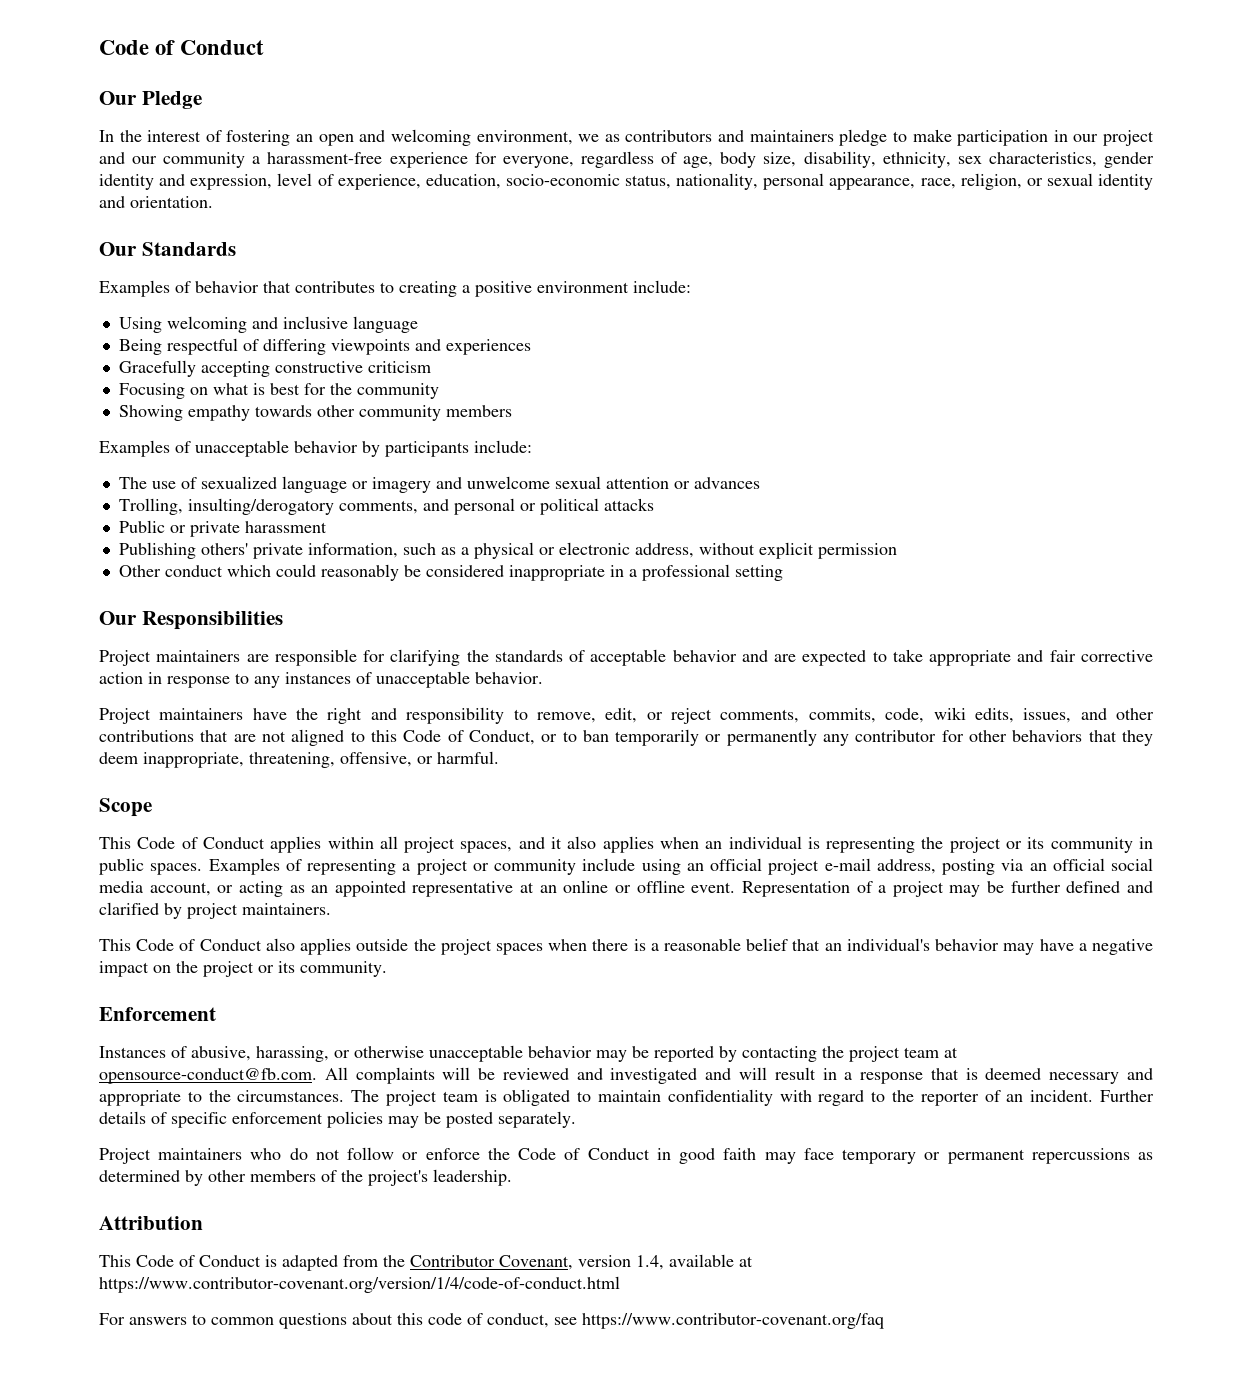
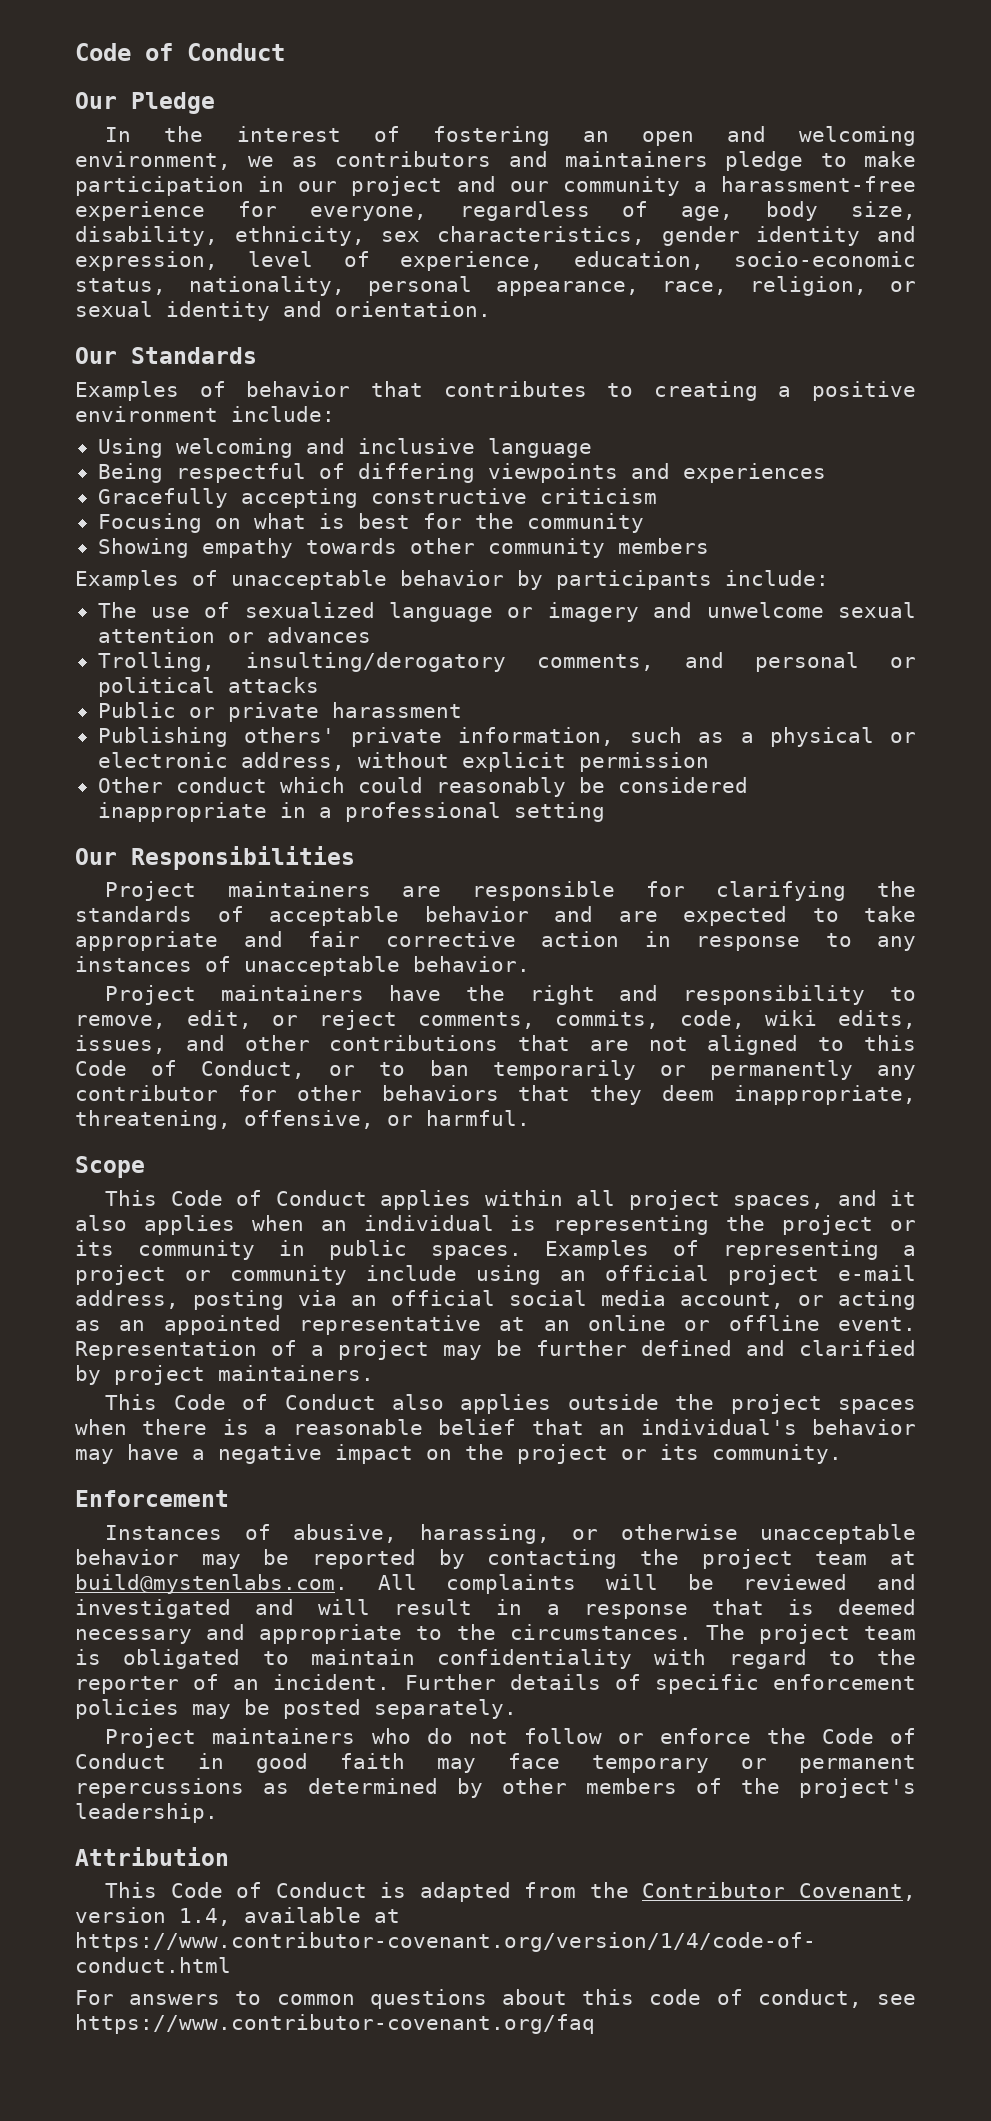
- Instances of abusive, harassing, or otherwise unacceptable behavior may be reported by contacting the project team at opensource-conduct@fb.com. All complaints will be reviewed and investigated and will result in a response that is deemed necessary and appropriate to the circumstances.
+ Instances of abusive, harassing, or otherwise unacceptable behavior may be reported by contacting the project team at build@mystenlabs.com. All complaints will be reviewed and investigated and will result in a response that is deemed necessary and appropriate to the circumstances.

